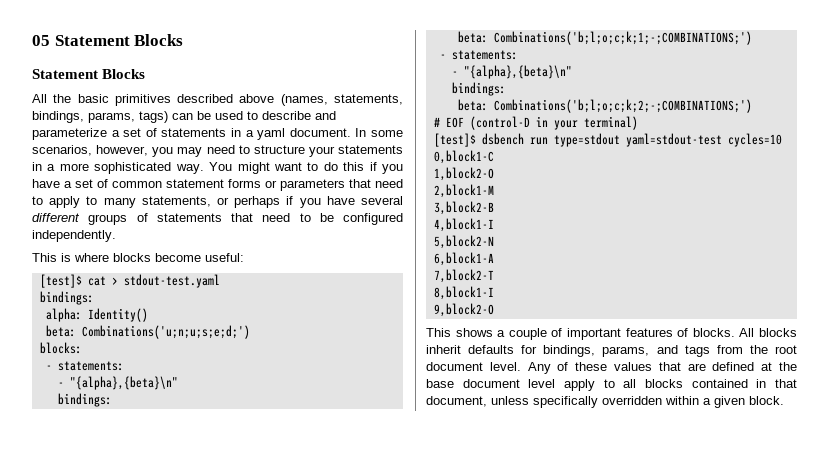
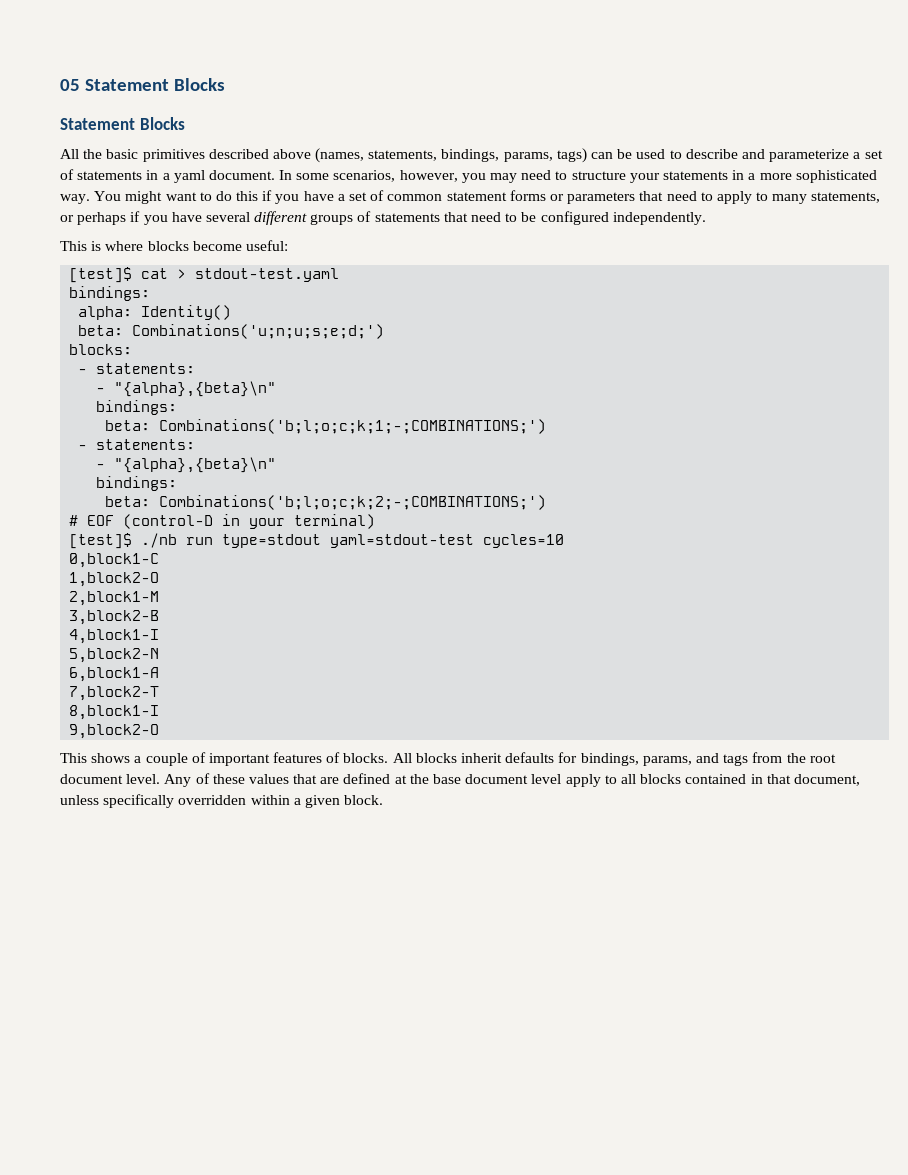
- [test]$ dsbench run type=stdout yaml=stdout-test cycles=10
+ [test]$ ./nb run type=stdout yaml=stdout-test cycles=10

